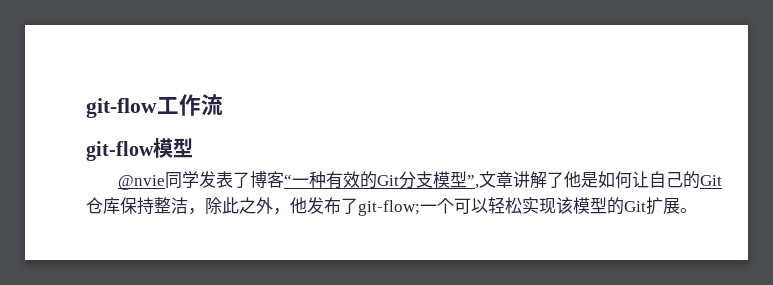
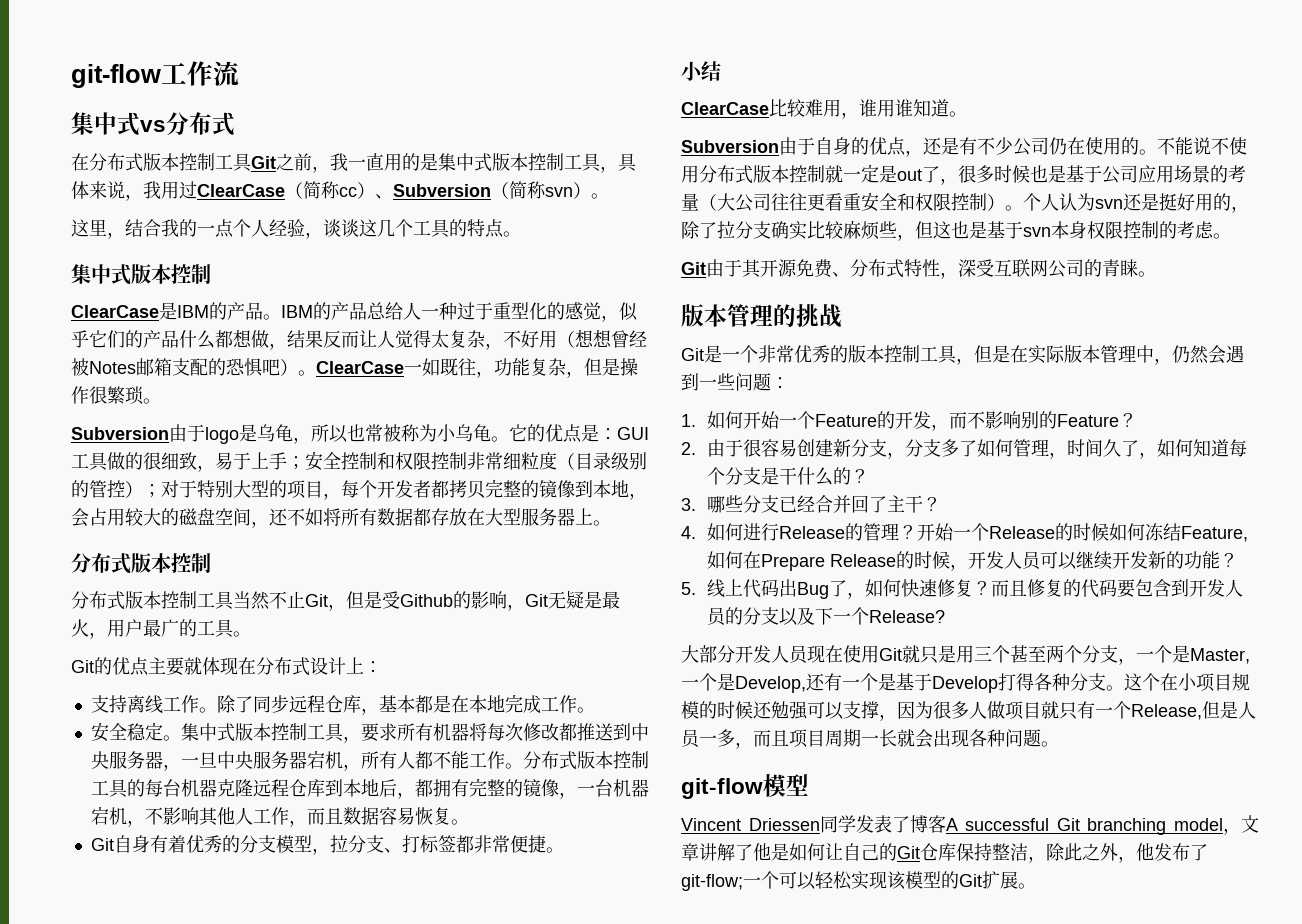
+ 集中式vs分布式
+ 在分布式版本控制工具Git之前，我一直用的是集中式版本控制工具，具体来说，我用过ClearCase（简称cc）、Subversion（简称svn）。
+ 这里，结合我的一点个人经验，谈谈这几个工具的特点。
+ 集中式版本控制
+ ClearCase是IBM的产品。IBM的产品总给人一种过于重型化的感觉，似乎它们的产品什么都想做，结果反而让人觉得太复杂，不好用（想想曾经被Notes邮箱支配的恐惧吧）。ClearCase一如既往，功能复杂，但是操作很繁琐。
+ Subversion由于logo是乌龟，所以也常被称为小乌龟。它的优点是：GUI工具做的很细致，易于上手；安全控制和权限控制非常细粒度（目录级别的管控）；对于特别大型的项目，每个开发者都拷贝完整的镜像到本地，会占用较大的磁盘空间，还不如将所有数据都存放在大型服务器上。
+ 分布式版本控制
+ 分布式版本控制工具当然不止Git，但是受Github的影响，Git无疑是最火，用户最广的工具。
+ Git的优点主要就体现在分布式设计上：
+ 支持离线工作。除了同步远程仓库，基本都是在本地完成工作。
+ 安全稳定。集中式版本控制工具，要求所有机器将每次修改都推送到中央服务器，一旦中央服务器宕机，所有人都不能工作。分布式版本控制工具的每台机器克隆远程仓库到本地后，都拥有完整的镜像，一台机器宕机，不影响其他人工作，而且数据容易恢复。
+ Git自身有着优秀的分支模型，拉分支、打标签都非常便捷。
+ 小结
+ ClearCase比较难用，谁用谁知道。
+ Subversion由于自身的优点，还是有不少公司仍在使用的。不能说不使用分布式版本控制就一定是out了，很多时候也是基于公司应用场景的考量（大公司往往更看重安全和权限控制）。个人认为svn还是挺好用的，除了拉分支确实比较麻烦些，但这也是基于svn本身权限控制的考虑。
+ Git由于其开源免费、分布式特性，深受互联网公司的青睐。
+ 版本管理的挑战
+ Git是一个非常优秀的版本控制工具，但是在实际版本管理中，仍然会遇到一些问题：
+ 1.如何开始一个Feature的开发，而不影响别的Feature？
+ 2.由于很容易创建新分支，分支多了如何管理，时间久了，如何知道每个分支是干什么的？
+ 3.哪些分支已经合并回了主干？
+ 4.如何进行Release的管理？开始一个Release的时候如何冻结Feature,如何在Prepare Release的时候，开发人员可以继续开发新的功能？
+ 5.线上代码出Bug了，如何快速修复？而且修复的代码要包含到开发人员的分支以及下一个Release?
+ 大部分开发人员现在使用Git就只是用三个甚至两个分支，一个是Master,一个是Develop,还有一个是基于Develop打得各种分支。这个在小项目规模的时候还勉强可以支撑，因为很多人做项目就只有一个Release,但是人员一多，而且项目周期一长就会出现各种问题。
- @nvie同学发表了博客“一种有效的Git分支模型”,文章讲解了他是如何让自己的Git仓库保持整洁，除此之外，他发布了git-flow;一个可以轻松实现该模型的Git扩展。
+ Vincent Driessen同学发表了博客A successful Git branching model，文章讲解了他是如何让自己的Git仓库保持整洁，除此之外，他发布了git-flow;一个可以轻松实现该模型的Git扩展。

